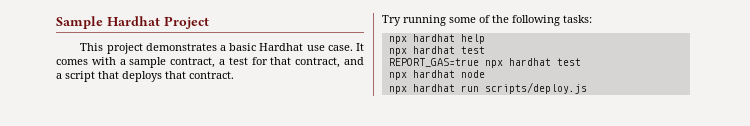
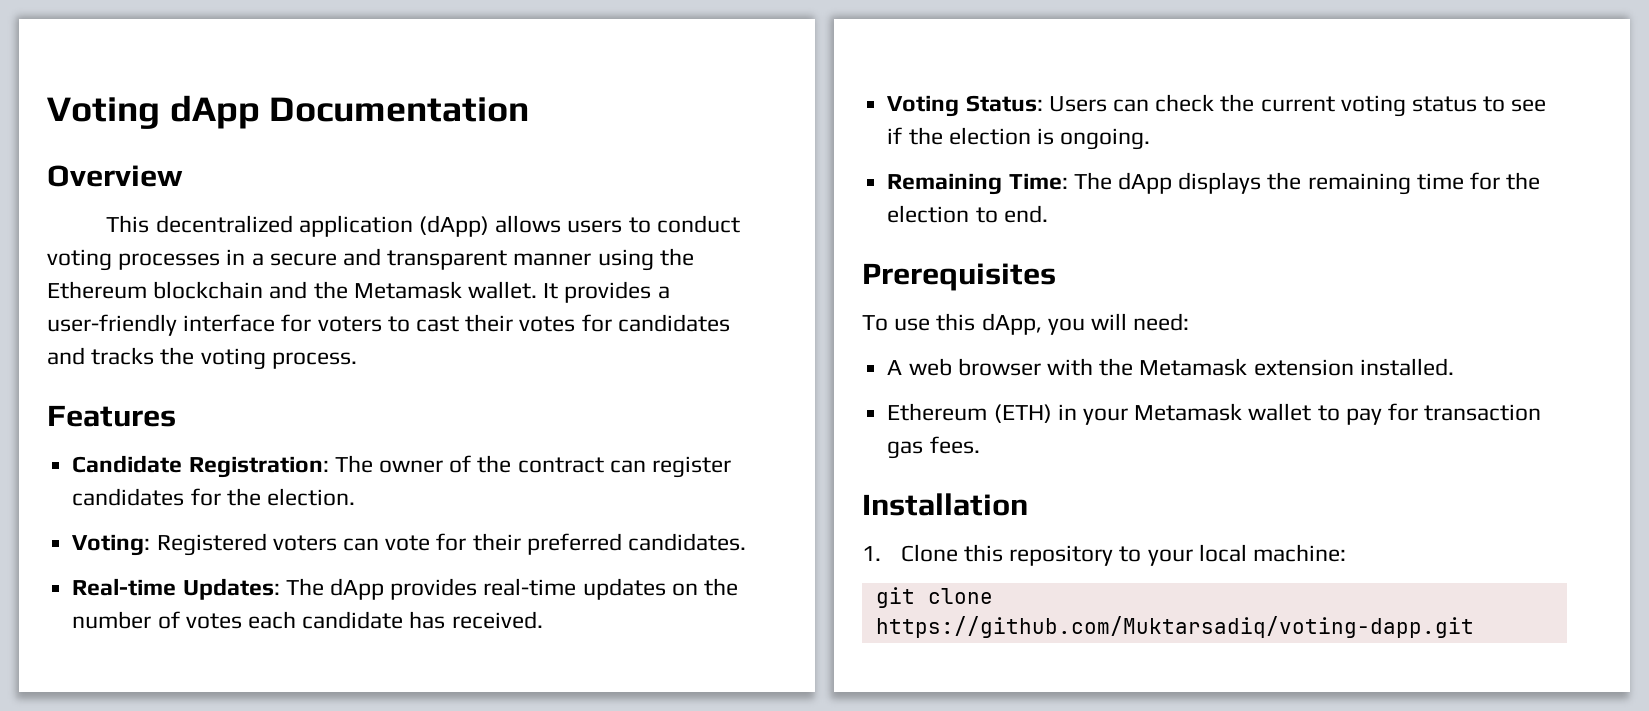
- Sample Hardhat Project
- This project demonstrates a basic Hardhat use case. It comes with a sample contract, a test for that contract, and a script that deploys that contract.
- Try running some of the following tasks:
- npx hardhat help
- npx hardhat test
- REPORT_GAS=true npx hardhat test
- npx hardhat node
- npx hardhat run scripts/deploy.js
+ Voting dApp Documentation
+ Overview
+ This decentralized application (dApp) allows users to conduct voting processes in a secure and transparent manner using the Ethereum blockchain and the Metamask wallet. It provides a user-friendly interface for voters to cast their votes for candidates and tracks the voting process.
+ Features
+ Candidate Registration: The owner of the contract can register candidates for the election.
+ Voting: Registered voters can vote for their preferred candidates.
+ Real-time Updates: The dApp provides real-time updates on the number of votes each candidate has received.
+ Voting Status: Users can check the current voting status to see if the election is ongoing.
+ Remaining Time: The dApp displays the remaining time for the election to end.
+ Prerequisites
+ To use this dApp, you will need:
+ A web browser with the Metamask extension installed.
+ Ethereum (ETH) in your Metamask wallet to pay for transaction gas fees.
+ Installation
+ 1. Clone this repository to your local machine:
+ git clone https://github.com/Muktarsadiq/voting-dapp.git

